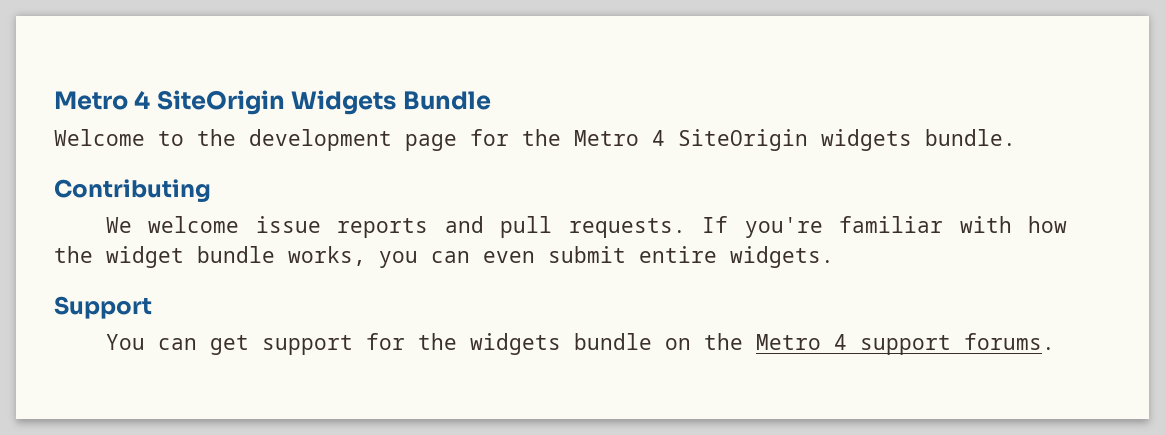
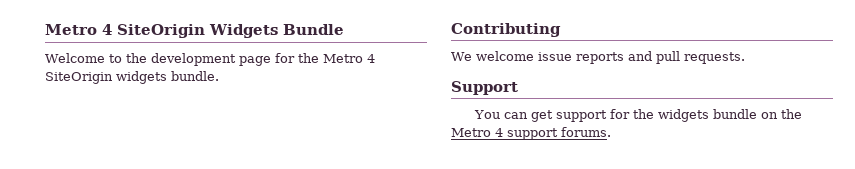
- If you're familiar with how the widget bundle works, you can even submit entire widgets.

